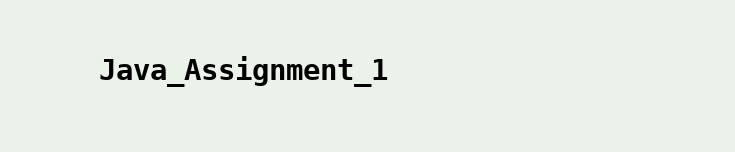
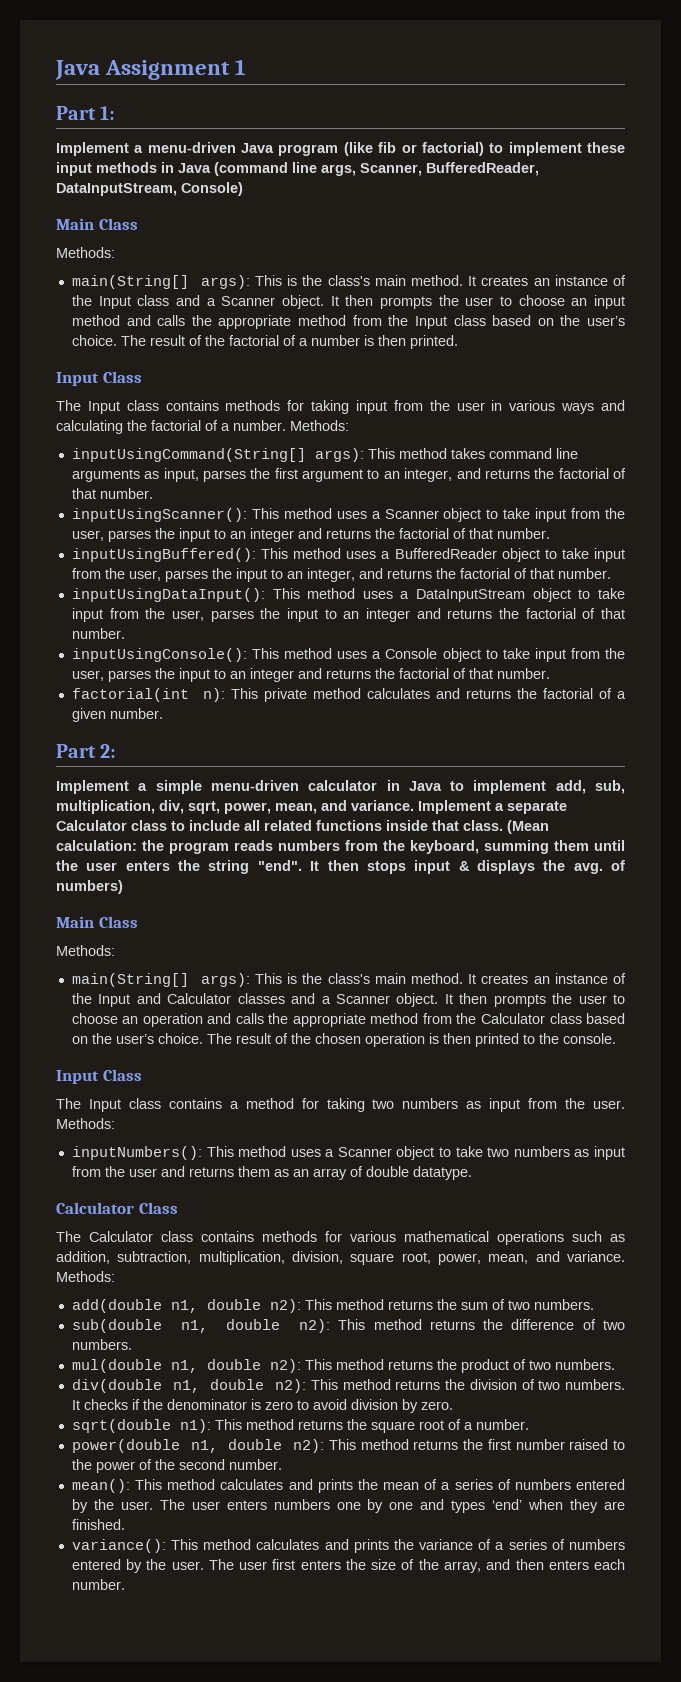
- Java_Assignment_1
+ Java Assignment 1
+ Part 1:
+ Implement a menu-driven Java program (like fib or factorial) to implement these input methods in Java (command line args, Scanner, BufferedReader, DataInputStream, Console)
+ Main Class
+ Methods:
+ main(String[] args): This is the class's main method. It creates an instance of the Input class and a Scanner object. It then prompts the user to choose an input method and calls the appropriate method from the Input class based on the user’s choice. The result of the factorial of a number is then printed.
+ Input Class
+ The Input class contains methods for taking input from the user in various ways and calculating the factorial of a number. Methods:
+ inputUsingCommand(String[] args): This method takes command line arguments as input, parses the first argument to an integer, and returns the factorial of that number.
+ inputUsingScanner(): This method uses a Scanner object to take input from the user, parses the input to an integer and returns the factorial of that number.
+ inputUsingBuffered(): This method uses a BufferedReader object to take input from the user, parses the input to an integer, and returns the factorial of that number.
+ inputUsingDataInput(): This method uses a DataInputStream object to take input from the user, parses the input to an integer and returns the factorial of that number.
+ inputUsingConsole(): This method uses a Console object to take input from the user, parses the input to an integer and returns the factorial of that number.
+ factorial(int n): This private method calculates and returns the factorial of a given number.
+ Part 2:
+ Implement a simple menu-driven calculator in Java to implement add, sub, multiplication, div, sqrt, power, mean, and variance. Implement a separate Calculator class to include all related functions inside that class. (Mean calculation: the program reads numbers from the keyboard, summing them until the user enters the string "end". It then stops input & displays the avg. of numbers)
+ Main Class
+ Methods:
+ main(String[] args): This is the class's main method. It creates an instance of the Input and Calculator classes and a Scanner object. It then prompts the user to choose an operation and calls the appropriate method from the Calculator class based on the user’s choice. The result of the chosen operation is then printed to the console.
+ Input Class
+ The Input class contains a method for taking two numbers as input from the user. Methods:
+ inputNumbers(): This method uses a Scanner object to take two numbers as input from the user and returns them as an array of double datatype.
+ Calculator Class
+ The Calculator class contains methods for various mathematical operations such as addition, subtraction, multiplication, division, square root, power, mean, and variance. Methods:
+ add(double n1, double n2): This method returns the sum of two numbers.
+ sub(double n1, double n2): This method returns the difference of two numbers.
+ mul(double n1, double n2): This method returns the product of two numbers.
+ div(double n1, double n2): This method returns the division of two numbers. It checks if the denominator is zero to avoid division by zero.
+ sqrt(double n1): This method returns the square root of a number.
+ power(double n1, double n2): This method returns the first number raised to the power of the second number.
+ mean(): This method calculates and prints the mean of a series of numbers entered by the user. The user enters numbers one by one and types ‘end’ when they are finished.
+ variance(): This method calculates and prints the variance of a series of numbers entered by the user. The user first enters the size of the array, and then enters each number.

